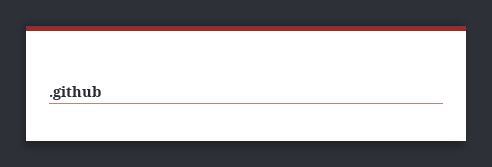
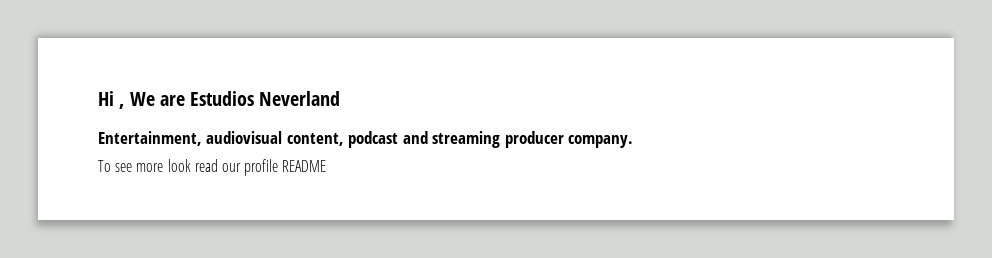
- .github
+ Hi , We are Estudios Neverland
+ Entertainment, audiovisual content, podcast and streaming producer company.
+ To see more look read our profile README

